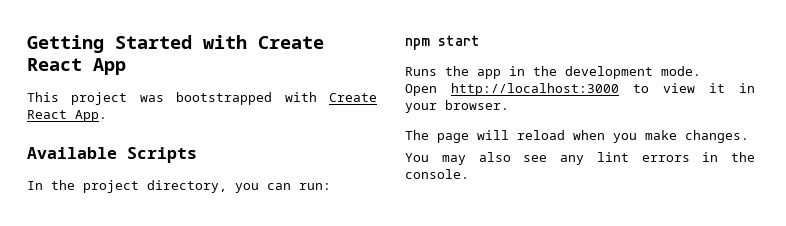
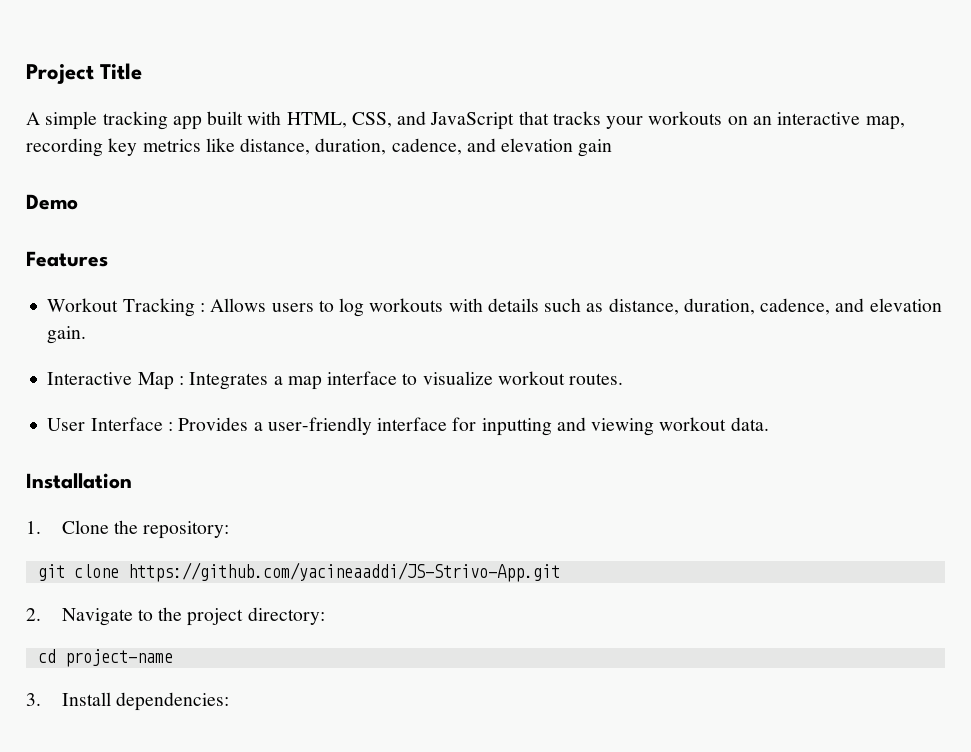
- Getting Started with Create React App
- This project was bootstrapped with Create React App.
- Available Scripts
- In the project directory, you can run:
- npm start
- Runs the app in the development mode.
- Open http://localhost:3000 to view it in your browser.
- The page will reload when you make changes.
- You may also see any lint errors in the console.
+ Project Title
+ A simple tracking app built with HTML, CSS, and JavaScript that tracks your workouts on an interactive map, recording key metrics like distance, duration, cadence, and elevation gain
+ Demo
+ Features
+ Workout Tracking : Allows users to log workouts with details such as distance, duration, cadence, and elevation gain.
+ Interactive Map : Integrates a map interface to visualize workout routes.
+ User Interface : Provides a user-friendly interface for inputting and viewing workout data.
+ Installation
+ 1. Clone the repository:
+ git clone https://github.com/yacineaaddi/JS-Strivo-App.git
+ 2. Navigate to the project directory:
+ cd project-name
+ 3. Install dependencies:

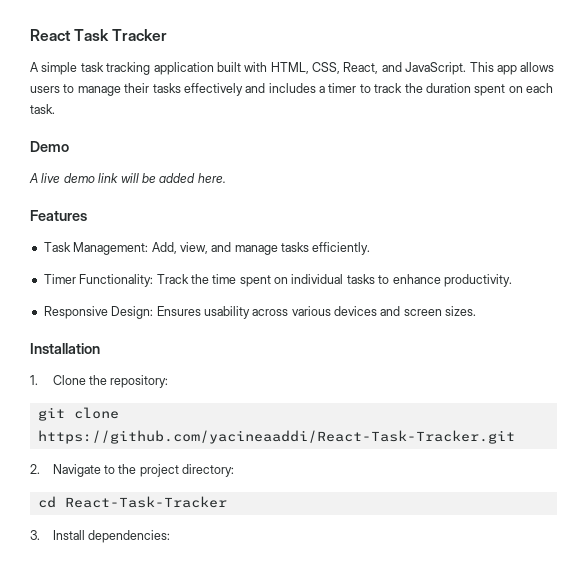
- Project Title
+ React Task Tracker
- A simple tracking app built with HTML, CSS, and JavaScript that tracks your workouts on an interactive map, recording key metrics like distance, duration, cadence, and elevation gain
+ A simple task tracking application built with HTML, CSS, React, and JavaScript. This app allows users to manage their tasks effectively and includes a timer to track the duration spent on each task.
  Demo
+ A live demo link will be added here.
  Features
- Workout Tracking : Allows users to log workouts with details such as distance, duration, cadence, and elevation gain.
- Interactive Map : Integrates a map interface to visualize workout routes.
- User Interface : Provides a user-friendly interface for inputting and viewing workout data.
+ Task Management: Add, view, and manage tasks efficiently.
+ Timer Functionality: Track the time spent on individual tasks to enhance productivity.
+ Responsive Design: Ensures usability across various devices and screen sizes.
- git clone https://github.com/yacineaaddi/JS-Strivo-App.git
+ git clone https://github.com/yacineaaddi/React-Task-Tracker.git
- cd project-name
+ cd React-Task-Tracker

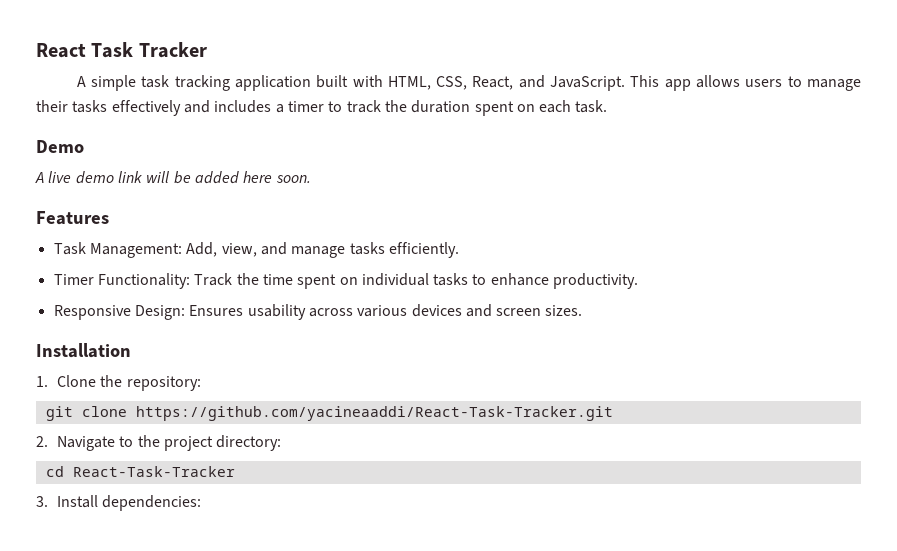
- A live demo link will be added here.
+ A live demo link will be added here soon.

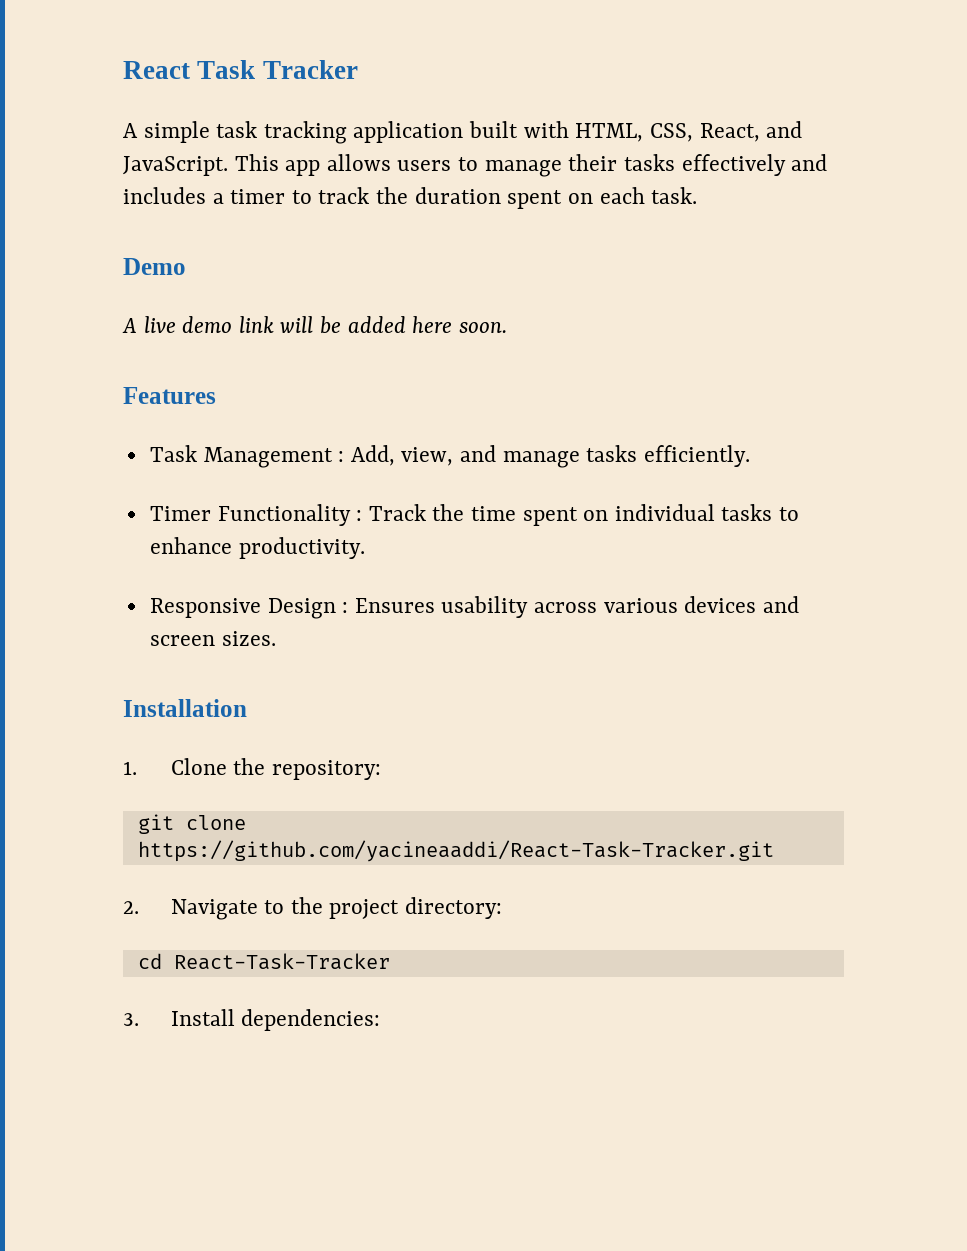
- Task Management: Add, view, and manage tasks efficiently.
+ Task Management : Add, view, and manage tasks efficiently.
- Timer Functionality: Track the time spent on individual tasks to enhance productivity.
+ Timer Functionality : Track the time spent on individual tasks to enhance productivity.
- Responsive Design: Ensures usability across various devices and screen sizes.
+ Responsive Design : Ensures usability across various devices and screen sizes.

